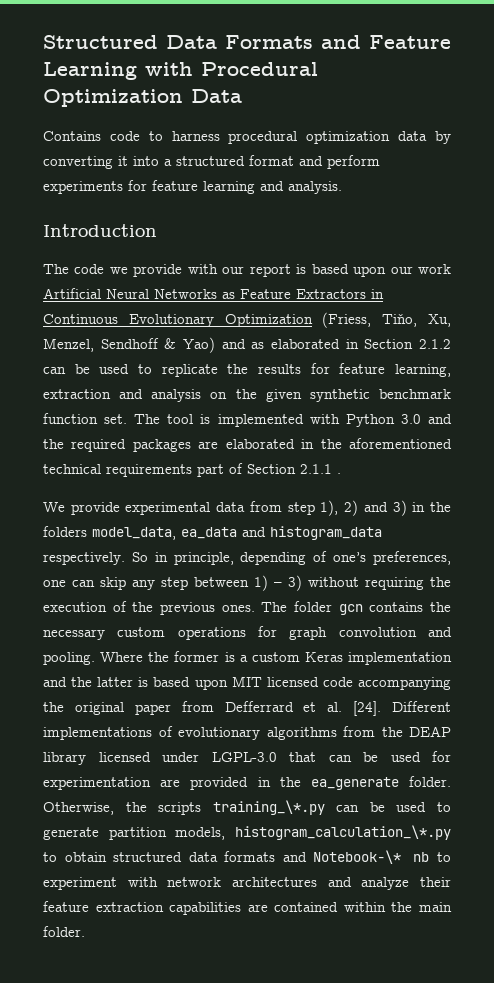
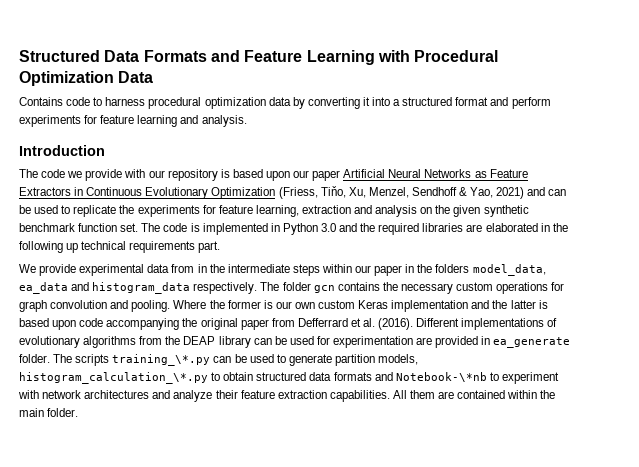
- The code we provide with our report is based upon our work Artificial Neural Networks as Feature Extractors in Continuous Evolutionary Optimization (Friess, Tiňo, Xu, Menzel, Sendhoff & Yao) and as elaborated in Section 2.1.2 can be used to replicate the results for feature learning, extraction and analysis on the given synthetic benchmark function set.
+ The code we provide with our repository is based upon our paper Artificial Neural Networks as Feature Extractors in Continuous Evolutionary Optimization (Friess, Tiňo, Xu, Menzel, Sendhoff & Yao, 2021) and can be used to replicate the experiments for feature learning, extraction and analysis on the given synthetic benchmark function set.
- The tool is implemented with Python 3.0 and the required packages are elaborated in the aforementioned technical requirements part of Section 2.1.1 .
+ The code is implemented in Python 3.0 and the required libraries are elaborated in the following up technical requirements part.
- We provide experimental data from step 1), 2) and 3) in the folders model_data, ea_data and histogram_data respectively.
+ We provide experimental data from in the intermediate steps within our paper in the folders model_data, ea_data and histogram_data respectively.
- So in principle, depending of one’s preferences, one can skip any step between 1) – 3) without requiring the execution of the previous ones.
- Where the former is a custom Keras implementation and the latter is based upon MIT licensed code accompanying the original paper from Defferrard et al. [24].
+ Where the former is our own custom Keras implementation and the latter is based upon code accompanying the original paper from Defferrard et al. (2016).
- Different implementations of evolutionary algorithms from the DEAP library licensed under LGPL-3.0 that can be used for experimentation are provided in the ea_generate folder.
+ Different implementations of evolutionary algorithms from the DEAP library can be used for experimentation are provided in ea_generate folder.
- Otherwise, the scripts training_\*.py can be used to generate partition models, histogram_calculation_\*.py to obtain structured data formats and Notebook-\* nb to experiment with network architectures and analyze their feature extraction capabilities are contained within the main folder.
+ The scripts training_\*.py can be used to generate partition models, histogram_calculation_\*.py to obtain structured data formats and Notebook-\*nb to experiment with network architectures and analyze their feature extraction capabilities. All them are contained within the main folder.

